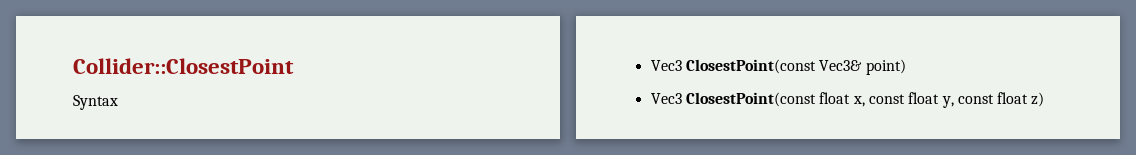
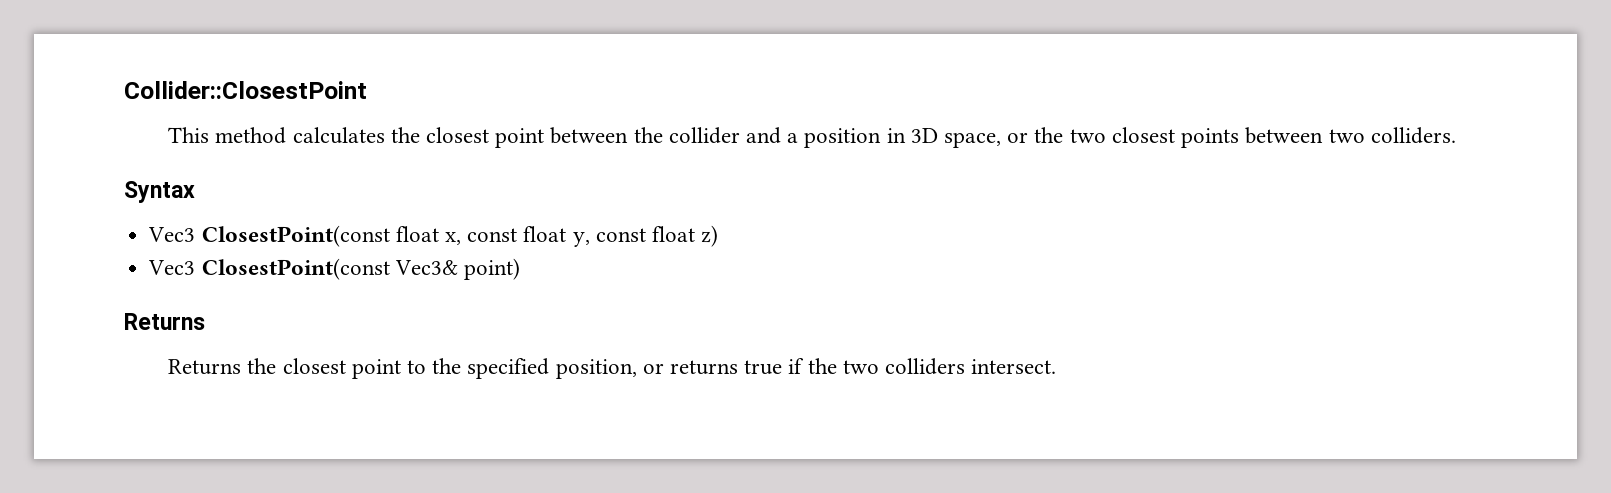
+ This method calculates the closest point between the collider and a position in 3D space, or the two closest points between two colliders.
  Syntax
- Vec3 ClosestPoint(const Vec3& point)
+ Vec3 ClosestPoint(const Vec3& point)
+ Returns
+ Returns the closest point to the specified position, or returns true if the two colliders intersect.

